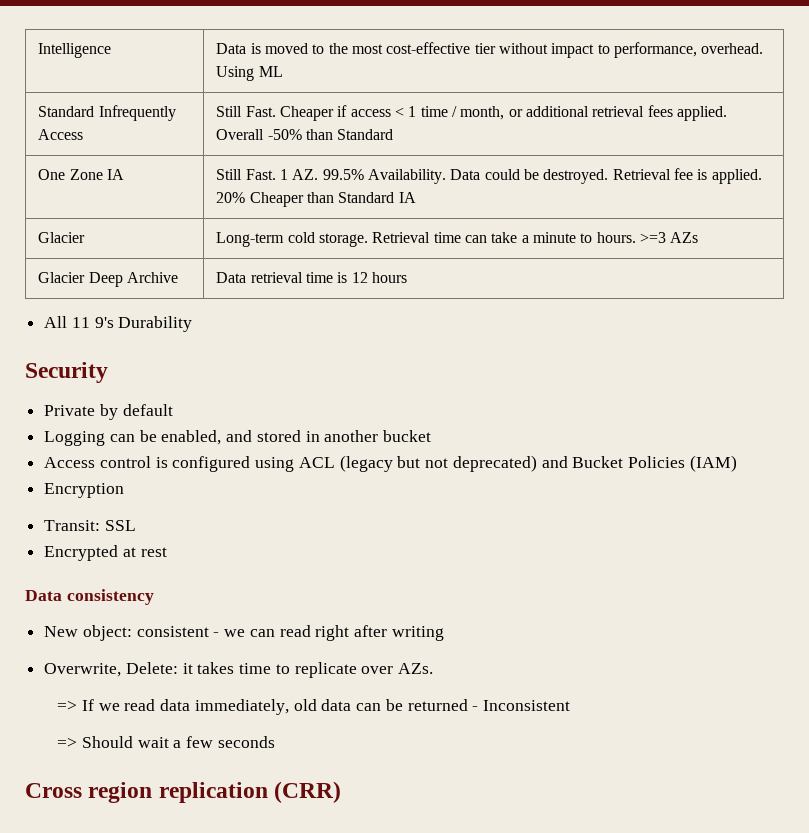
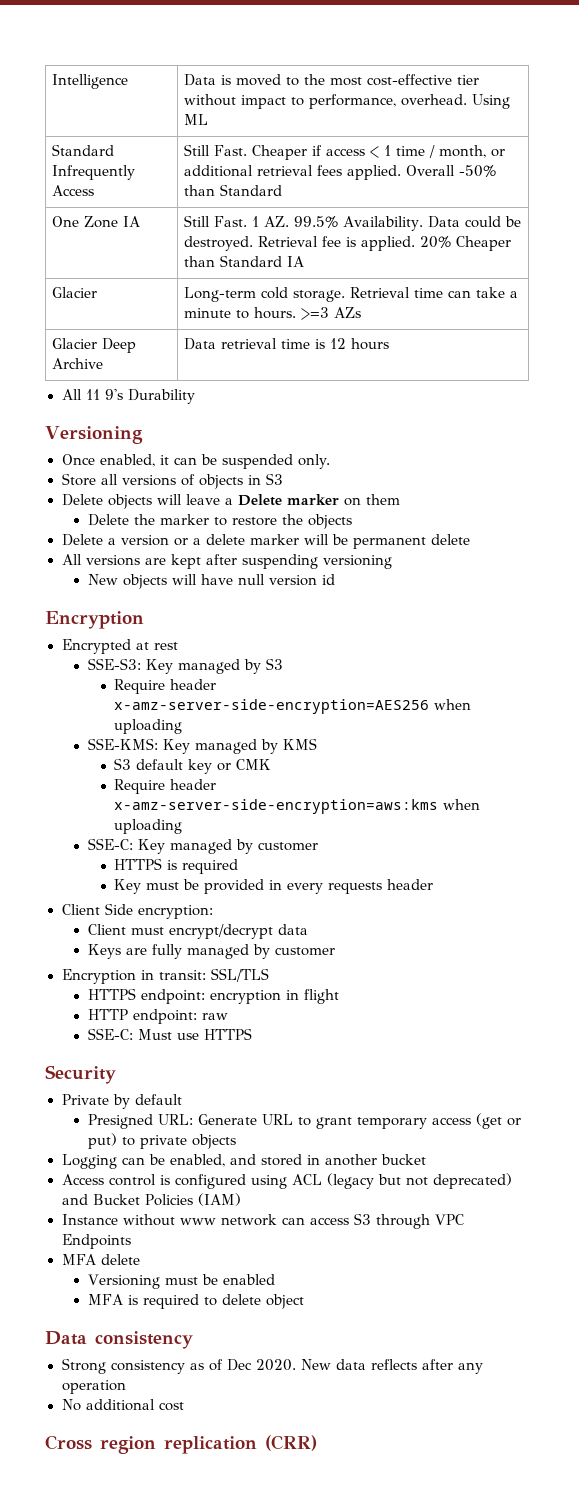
  All 11 9's Durability
+ Versioning
+ Once enabled, it can be suspended only.
+ Store all versions of objects in S3
+ Delete objects will leave a Delete marker on them
+ Delete the marker to restore the objects
+ Delete a version or a delete marker will be permanent delete
+ All versions are kept after suspending versioning
+ New objects will have null version id
+ Encryption
+ Encrypted at rest
+ SSE-S3: Key managed by S3
+ Require header x-amz-server-side-encryption=AES256 when uploading
+ SSE-KMS: Key managed by KMS
+ S3 default key or CMK
+ Require header x-amz-server-side-encryption=aws:kms when uploading
+ SSE-C: Key managed by customer
+ HTTPS is required
+ Key must be provided in every requests header
+ Client Side encryption:
+ Client must encrypt/decrypt data
+ Keys are fully managed by customer
+ Encryption in transit: SSL/TLS
+ HTTPS endpoint: encryption in flight
+ HTTP endpoint: raw
+ SSE-C: Must use HTTPS
  Security
  Private by default
+ Presigned URL: Generate URL to grant temporary access (get or put) to private objects
- Encryption
- Transit: SSL
- Encrypted at rest
+ Instance without www network can access S3 through VPC Endpoints
+ MFA delete
+ Versioning must be enabled
+ MFA is required to delete object
  Data consistency
- New object: consistent - we can read right after writing
- Overwrite, Delete: it takes time to replicate over AZs.
- => If we read data immediately, old data can be returned - Inconsistent
- => Should wait a few seconds
+ Strong consistency as of Dec 2020. New data reflects after any operation
+ No additional cost

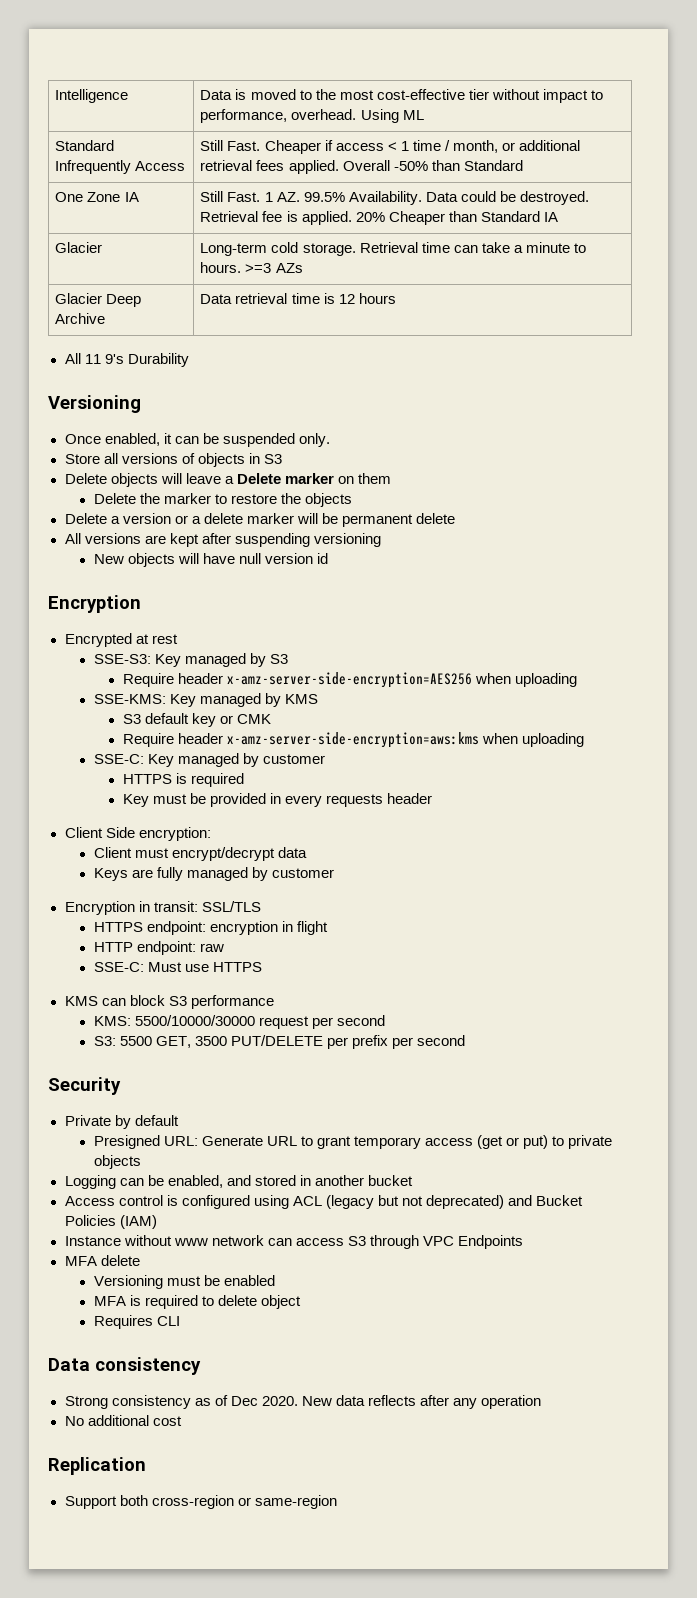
+ KMS can block S3 performance
+ KMS: 5500/10000/30000 request per second
+ S3: 5500 GET, 3500 PUT/DELETE per prefix per second
+ Requires CLI
- Cross region replication (CRR)
+ Replication
+ Support both cross-region or same-region

